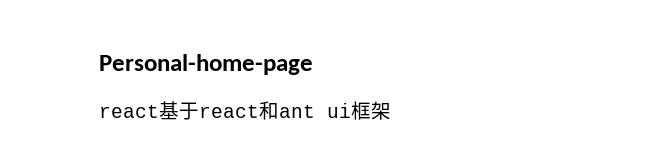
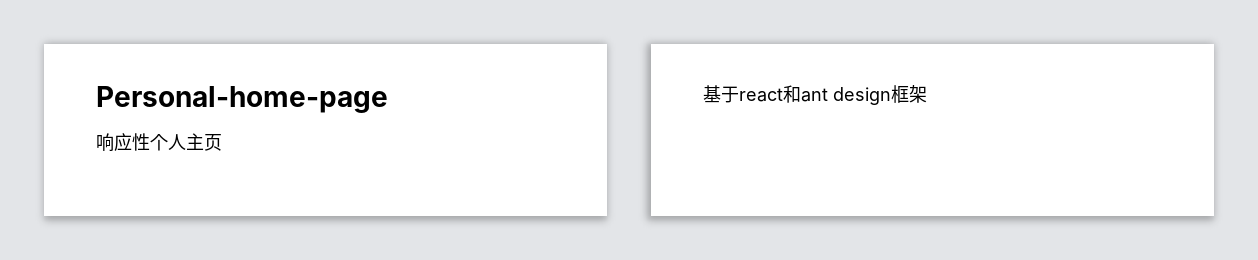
- react基于react和ant ui框架
+ 响应性个人主页
+ 基于react和ant design框架

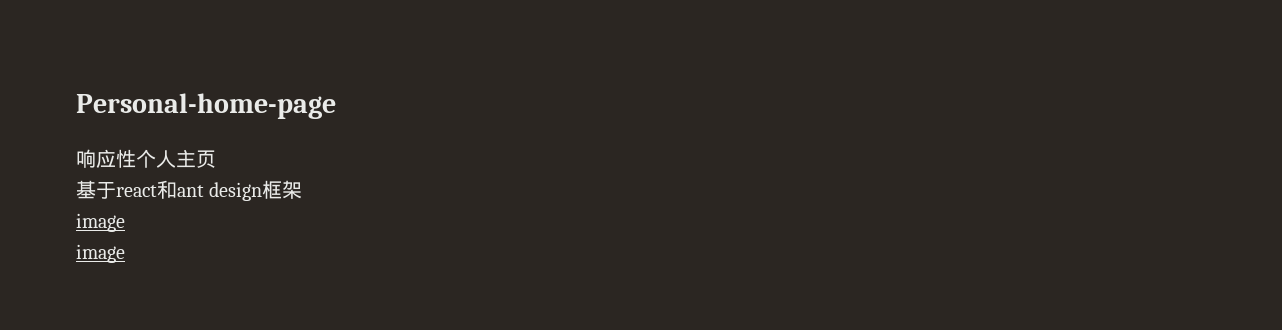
  基于react和ant design框架
+ image
+ image

